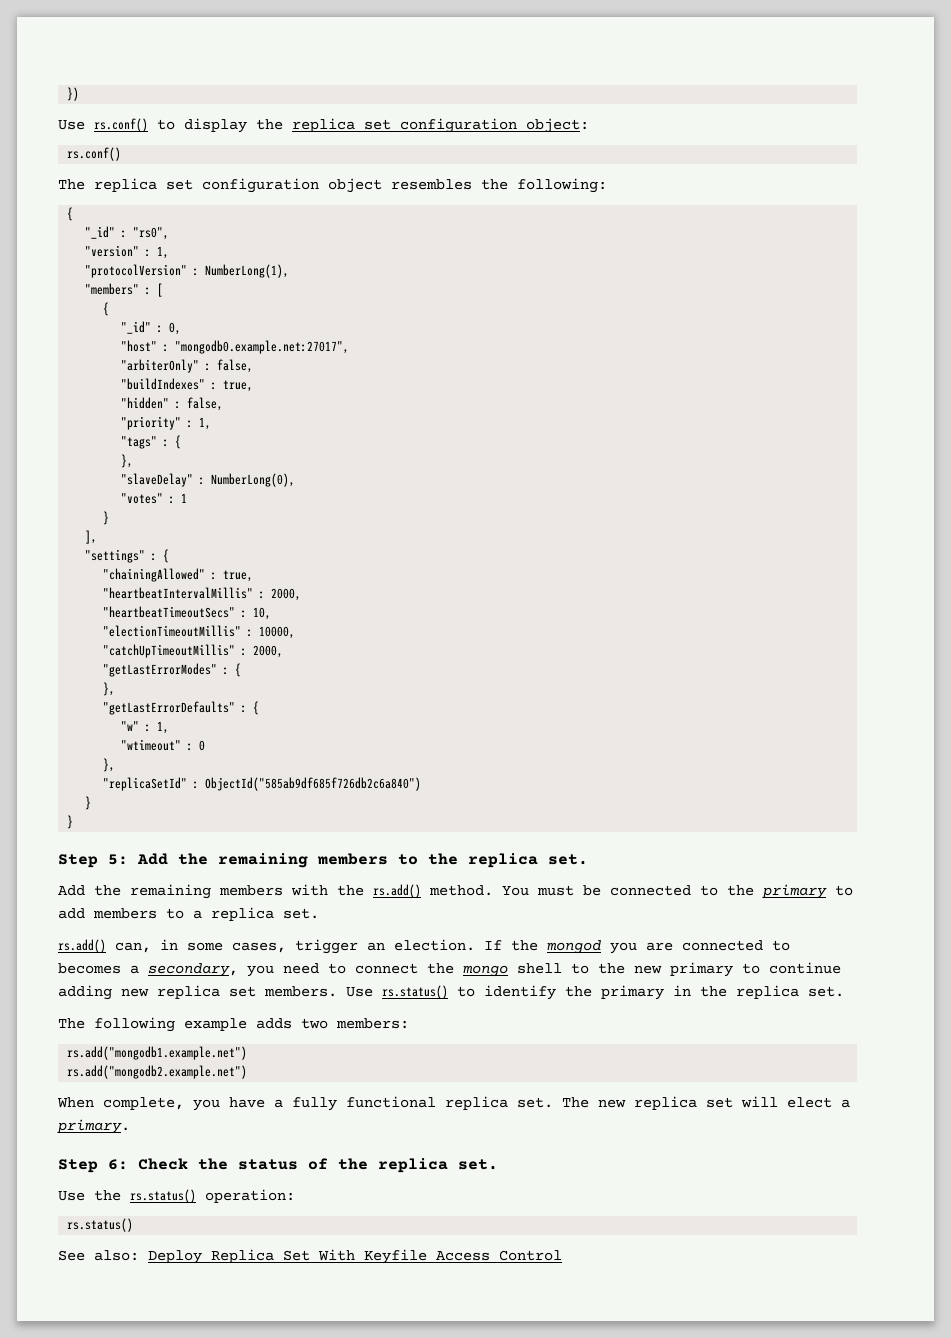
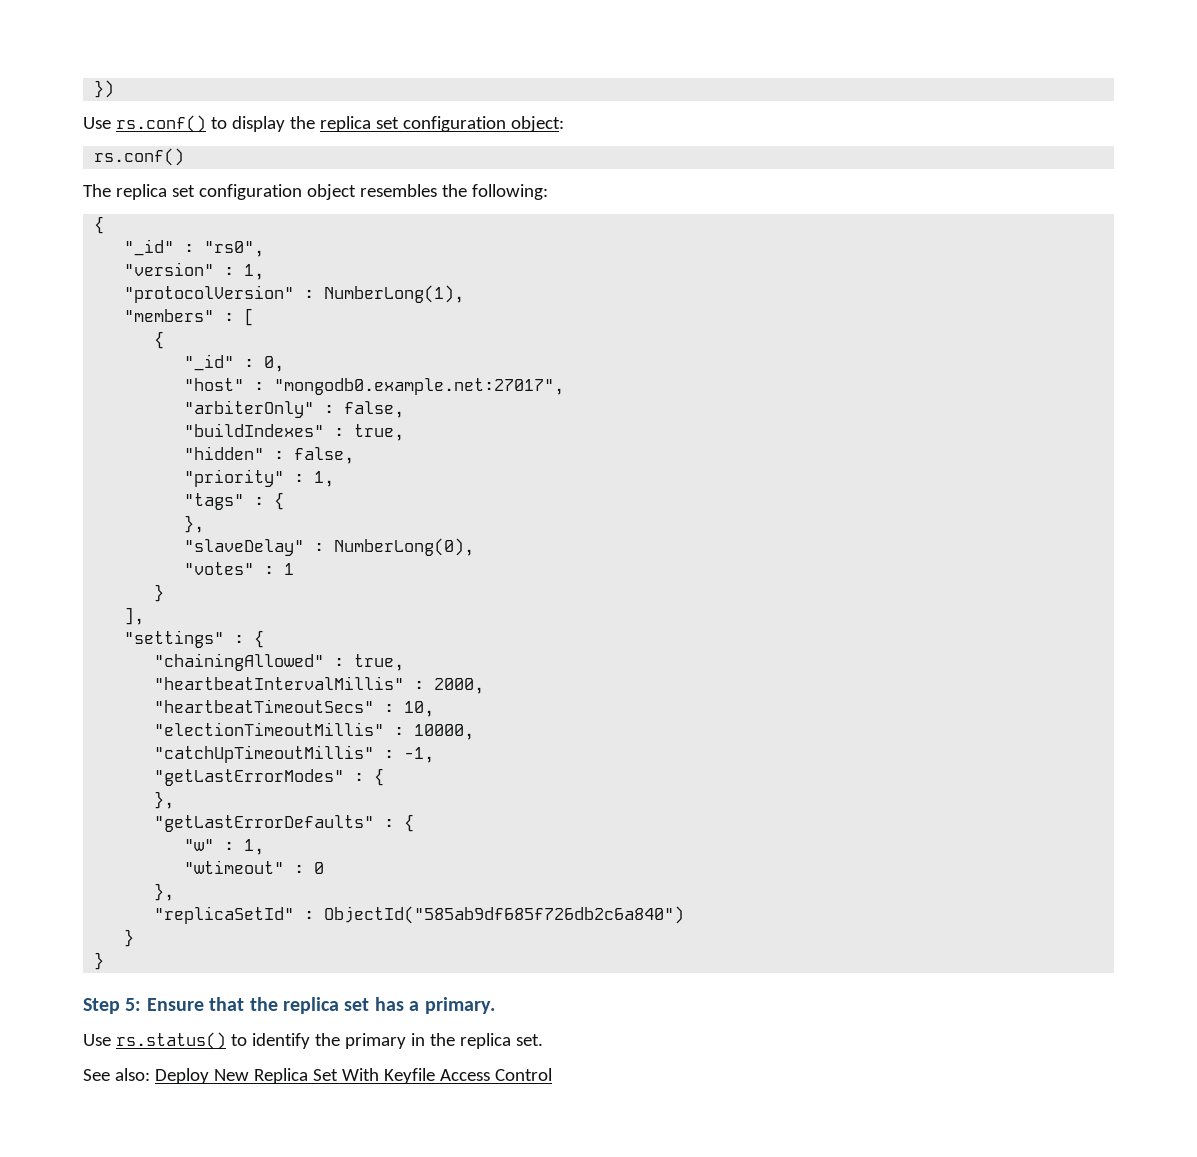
- "catchUpTimeoutMillis" : 2000,
+ "catchUpTimeoutMillis" : -1,
- Step 5: Add the remaining members to the replica set.
- Add the remaining members with the rs.add() method. You must be connected to the primary to add members to a replica set.
- rs.add() can, in some cases, trigger an election. If the mongod you are connected to becomes a secondary, you need to connect the mongo shell to the new primary to continue adding new replica set members. Use rs.status() to identify the primary in the replica set.
+ Step 5: Ensure that the replica set has a primary.
+ Use rs.status() to identify the primary in the replica set.
- The following example adds two members:
- rs.add("mongodb1.example.net")
- rs.add("mongodb2.example.net")
- When complete, you have a fully functional replica set. The new replica set will elect a primary.
- Step 6: Check the status of the replica set.
- Use the rs.status() operation:
- rs.status()
- See also: Deploy Replica Set With Keyfile Access Control
+ See also: Deploy New Replica Set With Keyfile Access Control

